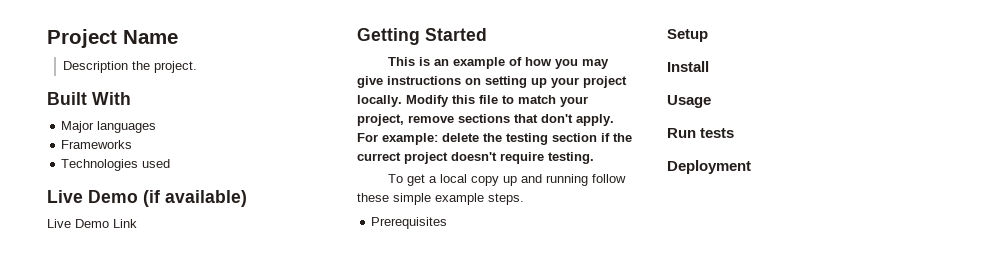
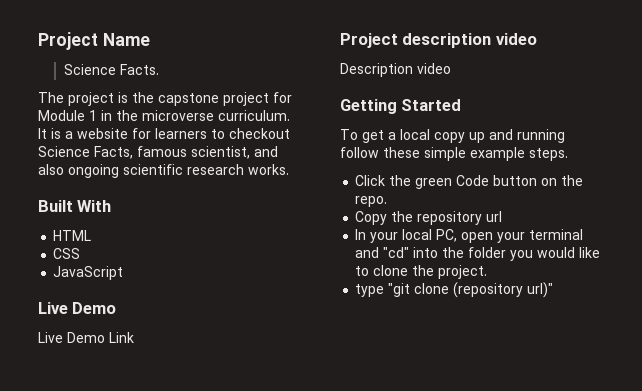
- Description the project.
+ Science Facts.
+ The project is the capstone project for Module 1 in the microverse curriculum. It is a website for learners to checkout Science Facts, famous scientist, and also ongoing scientific research works.
  Built With
- Major languages
- Frameworks
- Technologies used
- Live Demo (if available)
+ HTML
+ CSS
+ JavaScript
+ Live Demo
+ Project description video
+ Description video
  Getting Started
- This is an example of how you may give instructions on setting up your project locally. Modify this file to match your project, remove sections that don't apply. For example: delete the testing section if the currect project doesn't require testing.
- Prerequisites
- Setup
- Install
- Usage
- Run tests
- Deployment
+ Click the green Code button on the repo.
+ Copy the repository url
+ In your local PC, open your terminal and "cd" into the folder you would like to clone the project.
+ type "git clone (repository url)"

